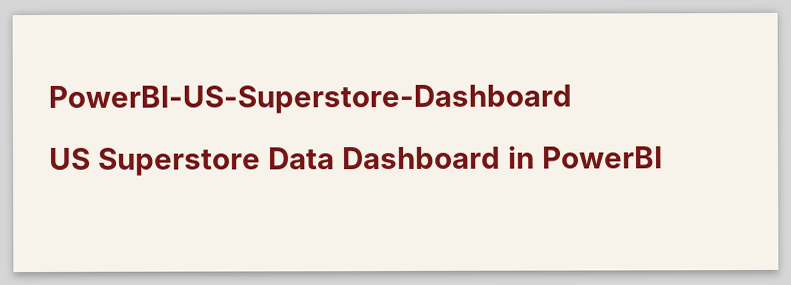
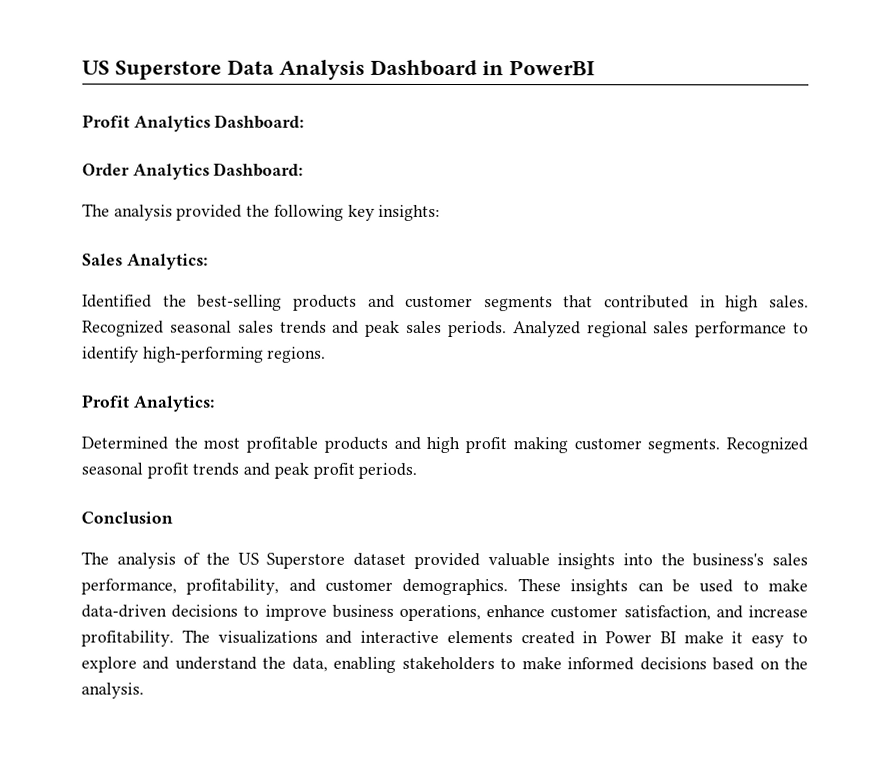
- PowerBI-US-Superstore-Dashboard
- US Superstore Data Dashboard in PowerBI
+ US Superstore Data Analysis Dashboard in PowerBI
+ Profit Analytics Dashboard:
+ Order Analytics Dashboard:
+ The analysis provided the following key insights:
+ Sales Analytics:
+ Identified the best-selling products and customer segments that contributed in high sales. Recognized seasonal sales trends and peak sales periods. Analyzed regional sales performance to identify high-performing regions.
+ Profit Analytics:
+ Determined the most profitable products and high profit making customer segments. Recognized seasonal profit trends and peak profit periods.
+ Conclusion
+ The analysis of the US Superstore dataset provided valuable insights into the business's sales performance, profitability, and customer demographics. These insights can be used to make data-driven decisions to improve business operations, enhance customer satisfaction, and increase profitability. The visualizations and interactive elements created in Power BI make it easy to explore and understand the data, enabling stakeholders to make informed decisions based on the analysis.

